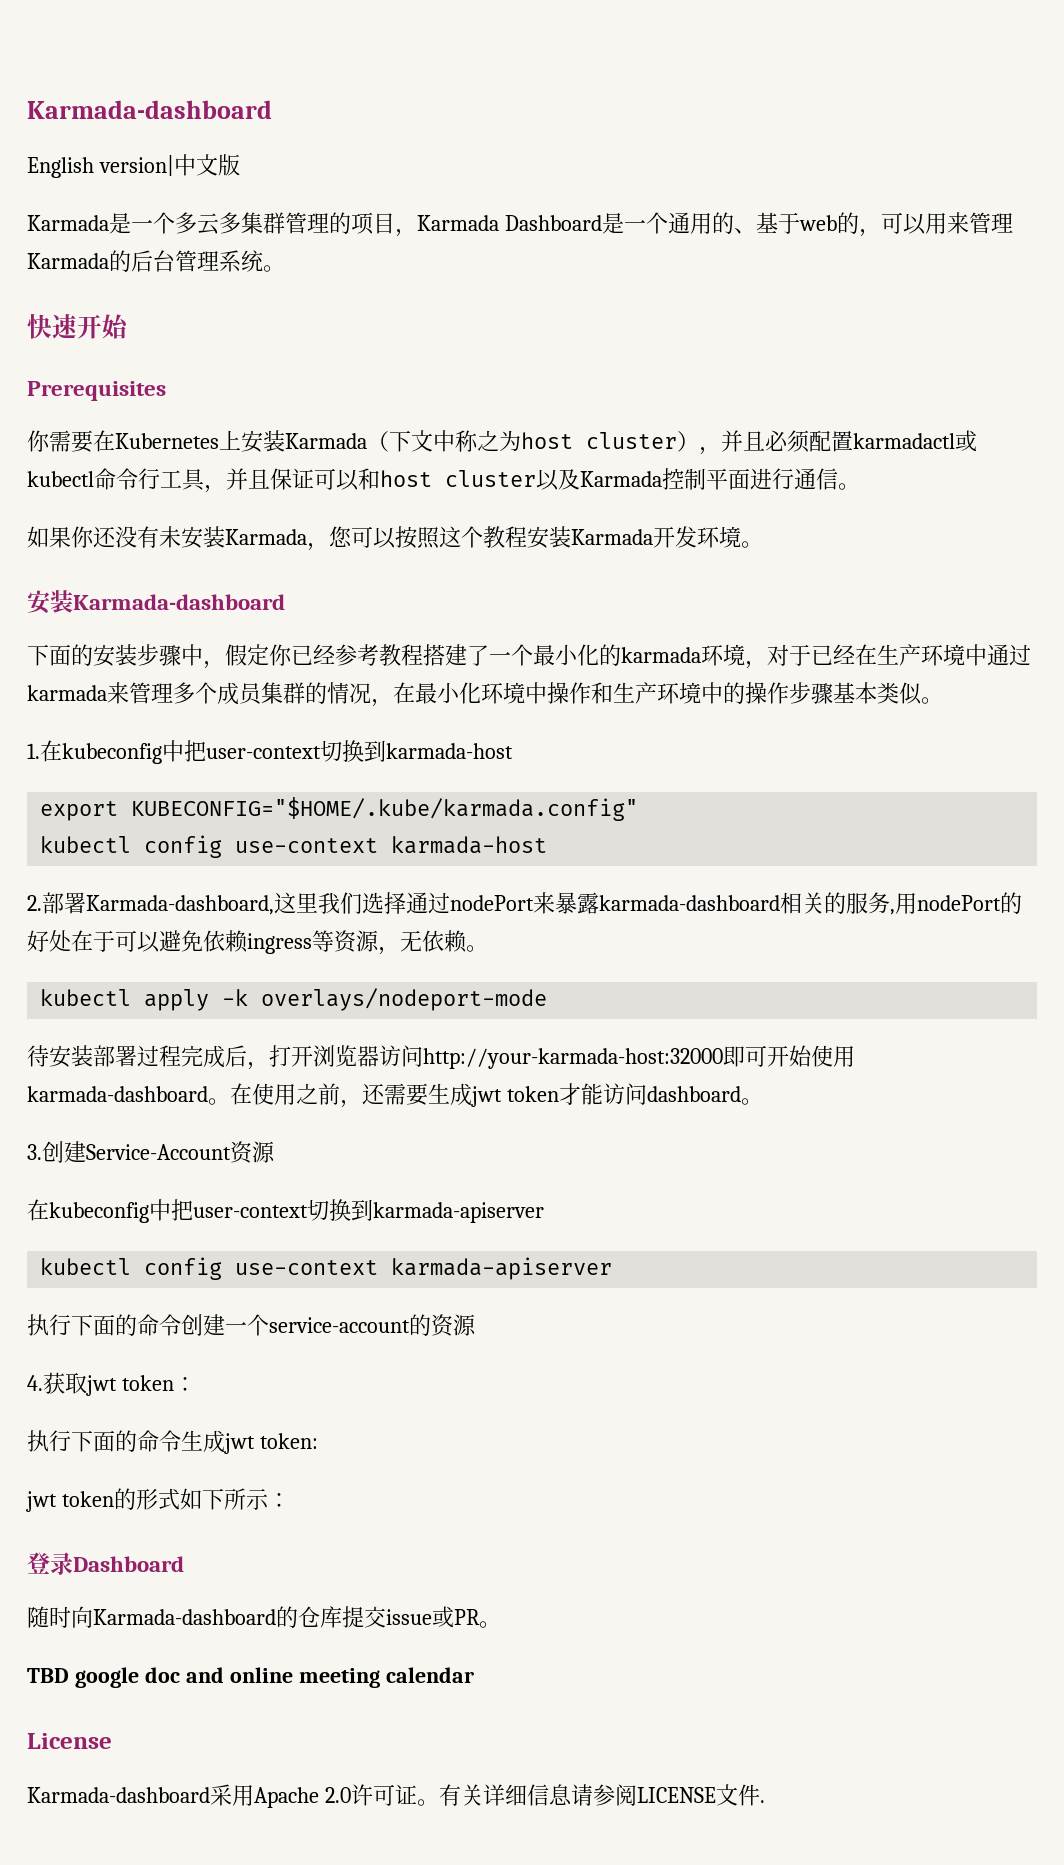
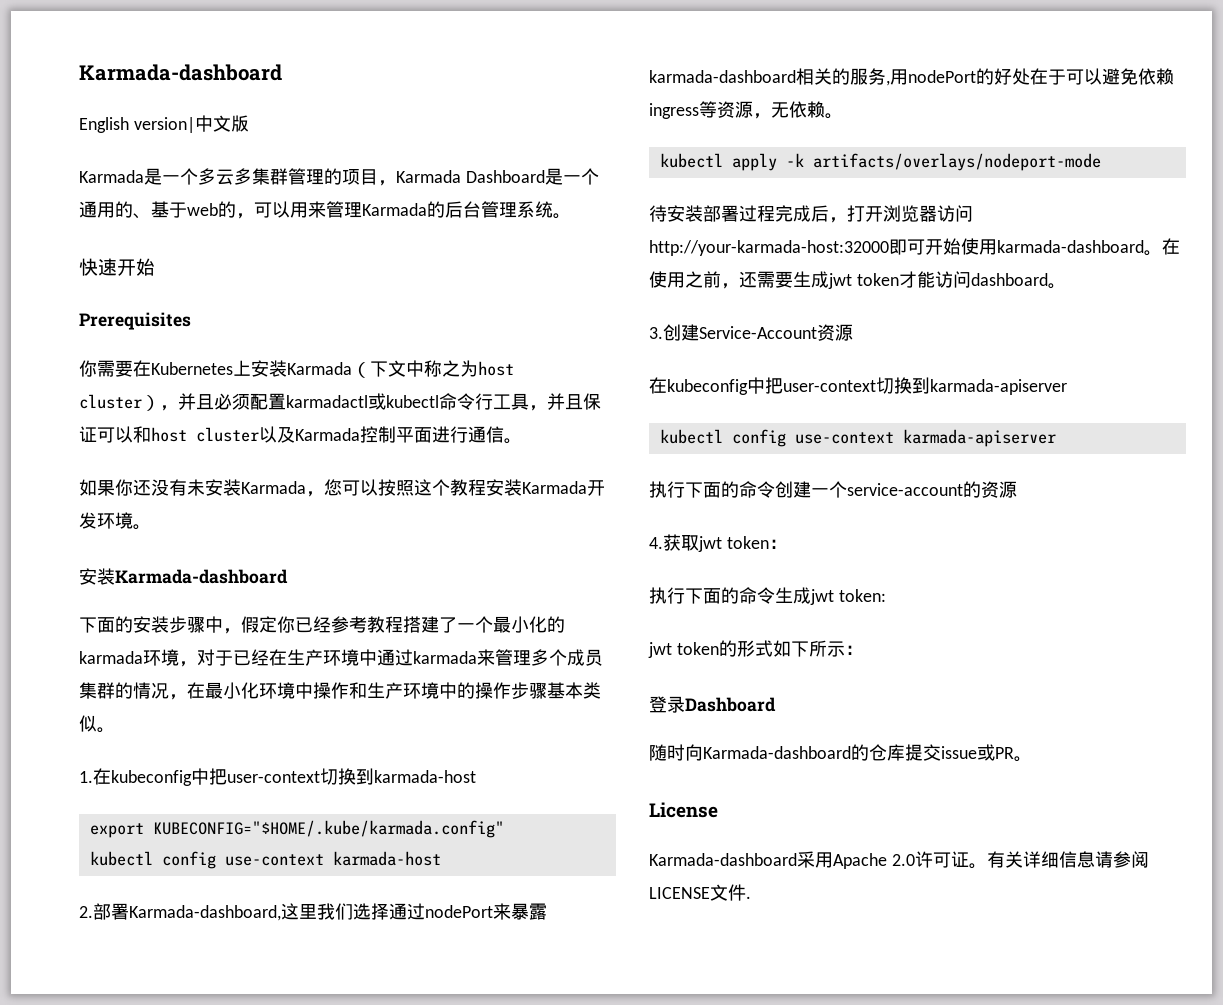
- kubectl apply -k overlays/nodeport-mode
+ kubectl apply -k artifacts/overlays/nodeport-mode
- TBD google doc and online meeting calendar

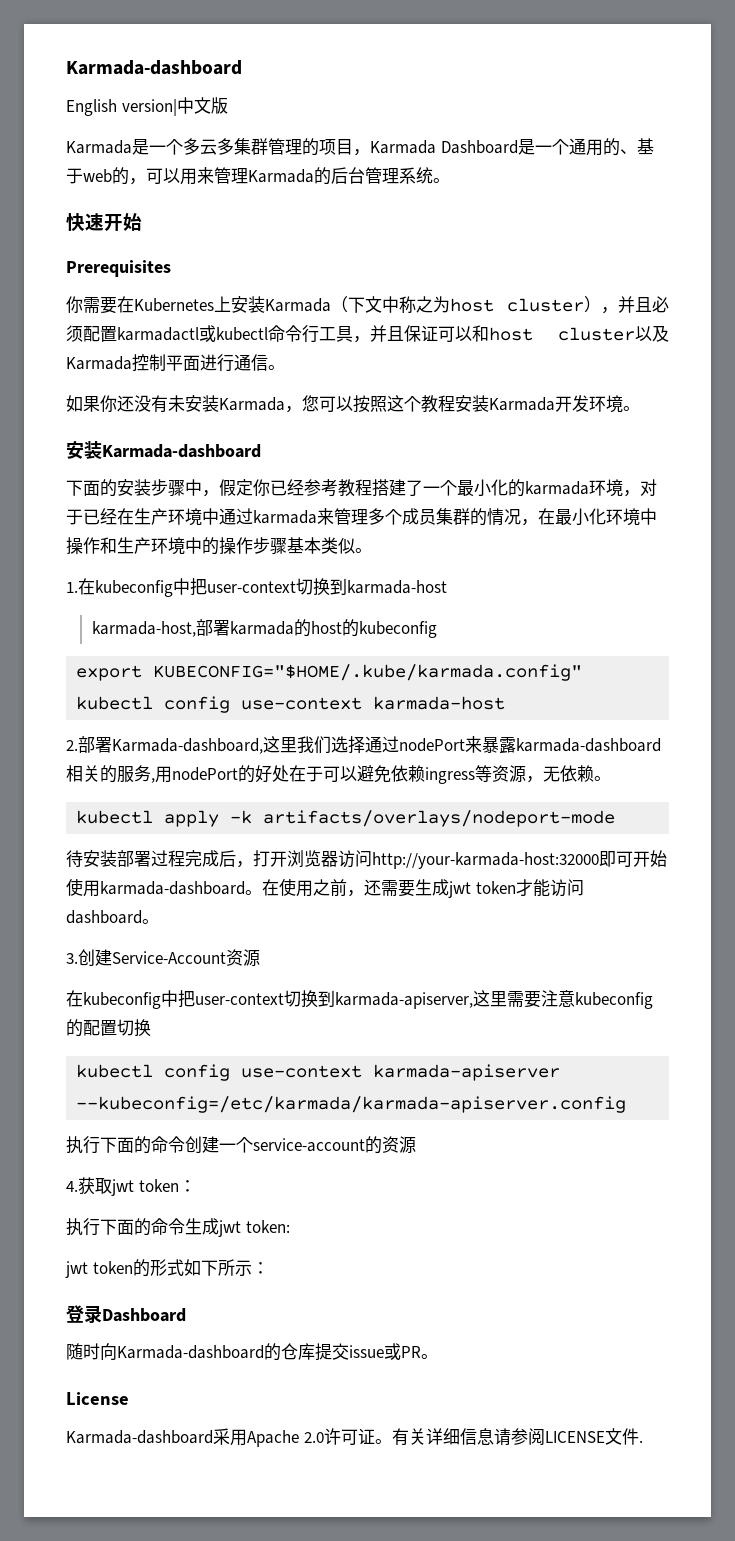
+ karmada-host,部署karmada的host的kubeconfig
- 在kubeconfig中把user-context切换到karmada-apiserver
+ 在kubeconfig中把user-context切换到karmada-apiserver,这里需要注意kubeconfig的配置切换
- kubectl config use-context karmada-apiserver
+ kubectl config use-context karmada-apiserver --kubeconfig=/etc/karmada/karmada-apiserver.config

